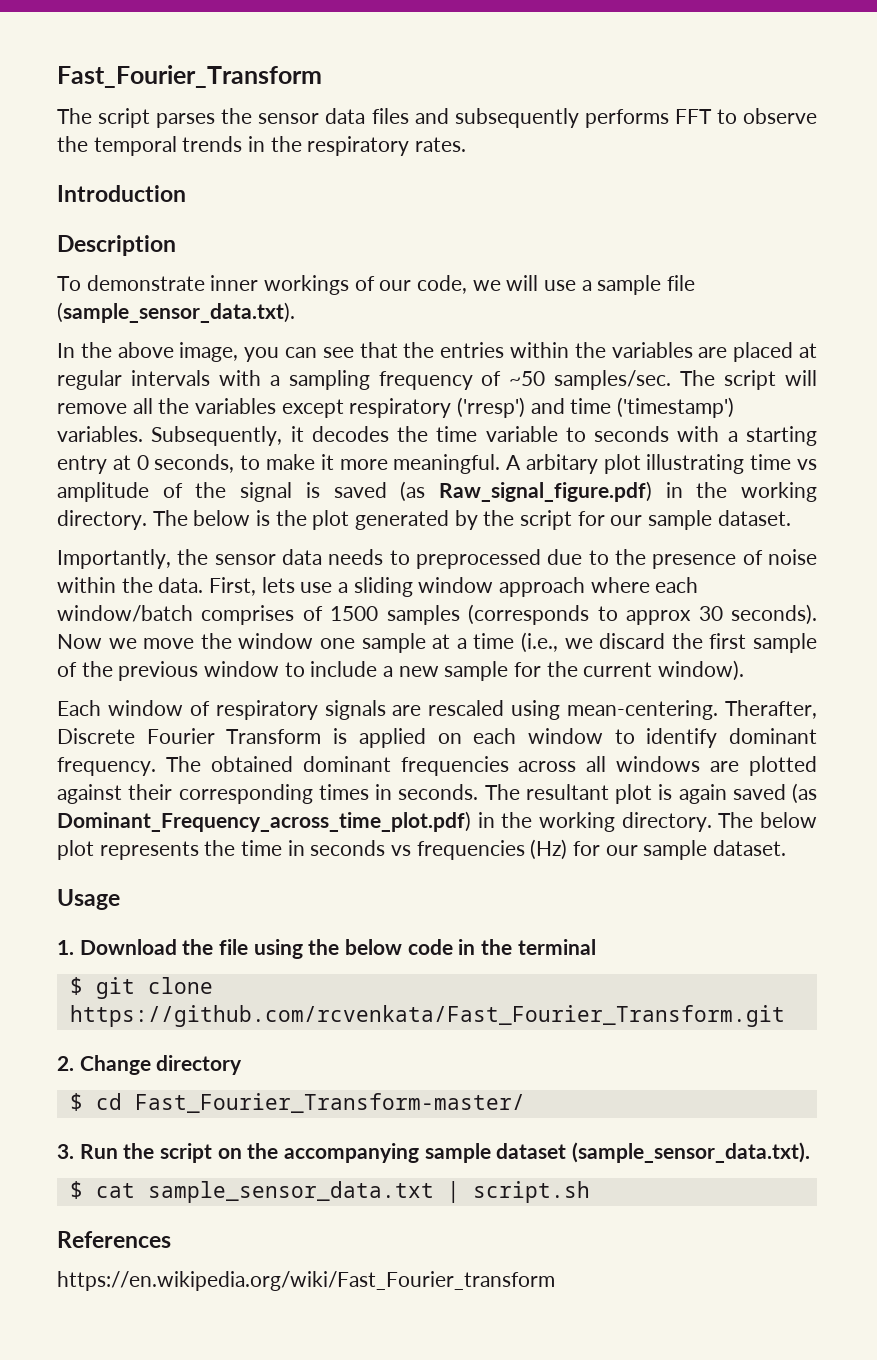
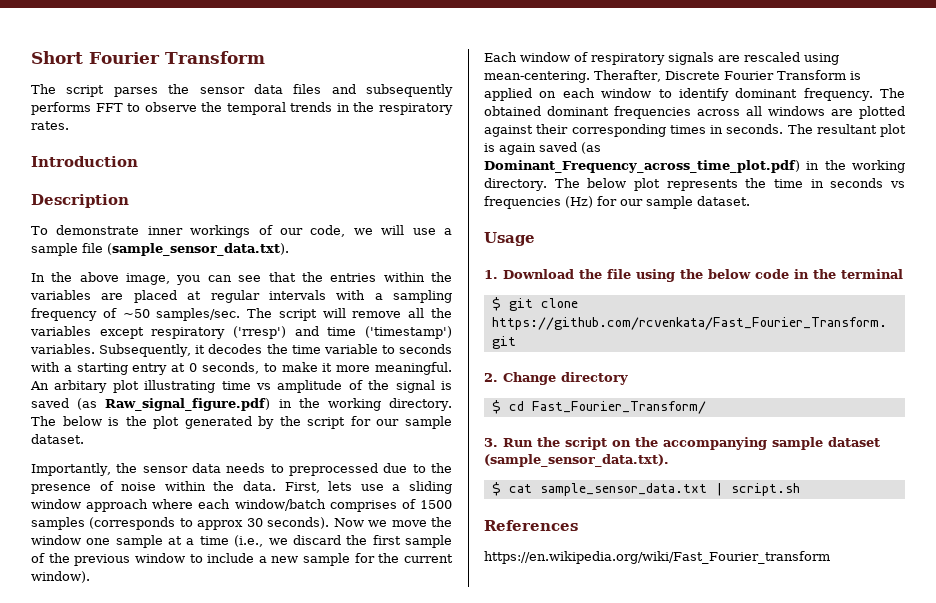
- Fast_Fourier_Transform
+ Short Fourier Transform
- A arbitary plot illustrating time vs amplitude of the signal is saved (as Raw_signal_figure.pdf) in the working directory.
+ An arbitary plot illustrating time vs amplitude of the signal is saved (as Raw_signal_figure.pdf) in the working directory.
- $ cd Fast_Fourier_Transform-master/
+ $ cd Fast_Fourier_Transform/

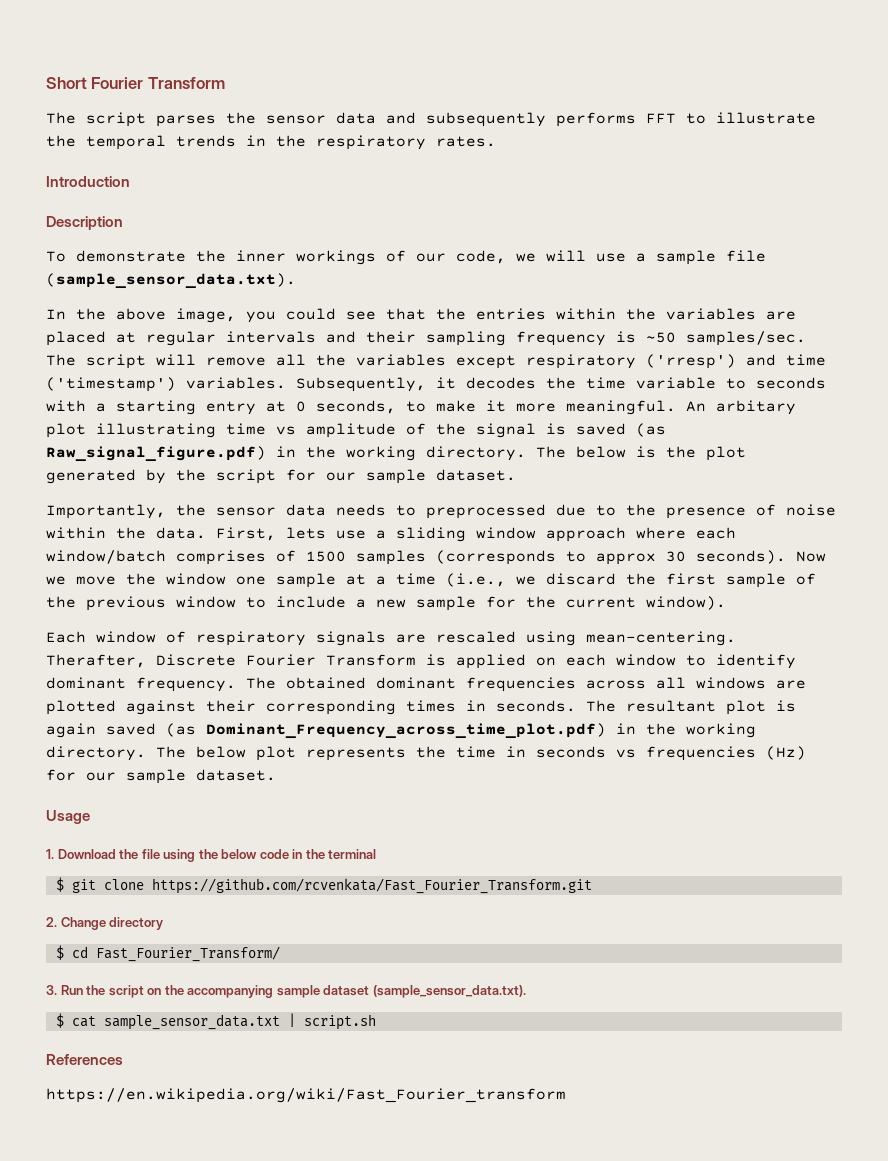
- The script parses the sensor data files and subsequently performs FFT to observe the temporal trends in the respiratory rates.
+ The script parses the sensor data and subsequently performs FFT to illustrate the temporal trends in the respiratory rates.
- To demonstrate inner workings of our code, we will use a sample file (sample_sensor_data.txt).
+ To demonstrate the inner workings of our code, we will use a sample file (sample_sensor_data.txt).
- In the above image, you can see that the entries within the variables are placed at regular intervals with a sampling frequency of ~50 samples/sec.
+ In the above image, you could see that the entries within the variables are placed at regular intervals and their sampling frequency is ~50 samples/sec.

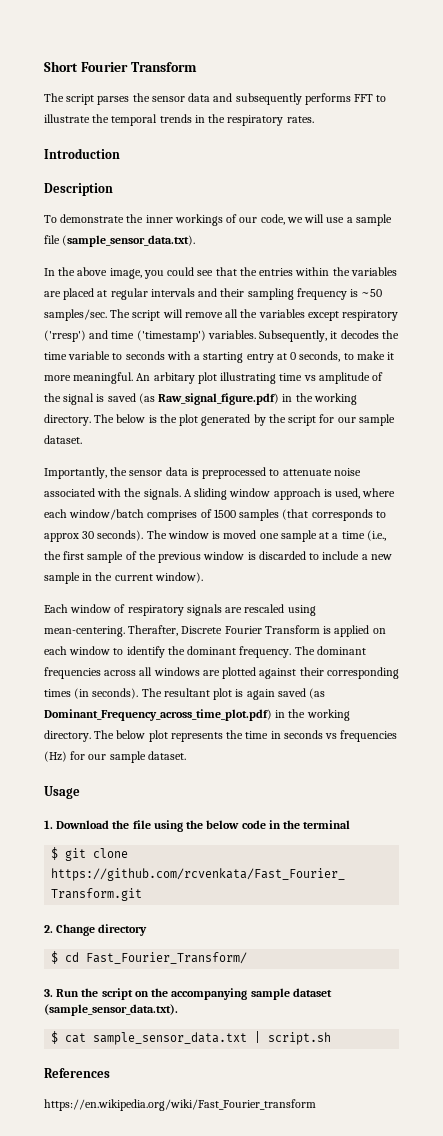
- Importantly, the sensor data needs to preprocessed due to the presence of noise within the data. First, lets use a sliding window approach where each window/batch comprises of 1500 samples (corresponds to approx 30 seconds).
+ Importantly, the sensor data is preprocessed to attenuate noise associated with the signals. A sliding window approach is used, where each window/batch comprises of 1500 samples (that corresponds to approx 30 seconds).
- Now we move the window one sample at a time (i.e., we discard the first sample of the previous window to include a new sample for the current window).
+ The window is moved one sample at a time (i.e., the first sample of the previous window is discarded to include a new sample in the current window).
- Therafter, Discrete Fourier Transform is applied on each window to identify dominant frequency.
+ Therafter, Discrete Fourier Transform is applied on each window to identify the dominant frequency.
- The obtained dominant frequencies across all windows are plotted against their corresponding times in seconds.
+ The dominant frequencies across all windows are plotted against their corresponding times (in seconds).

